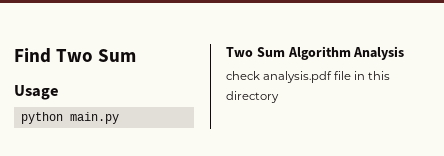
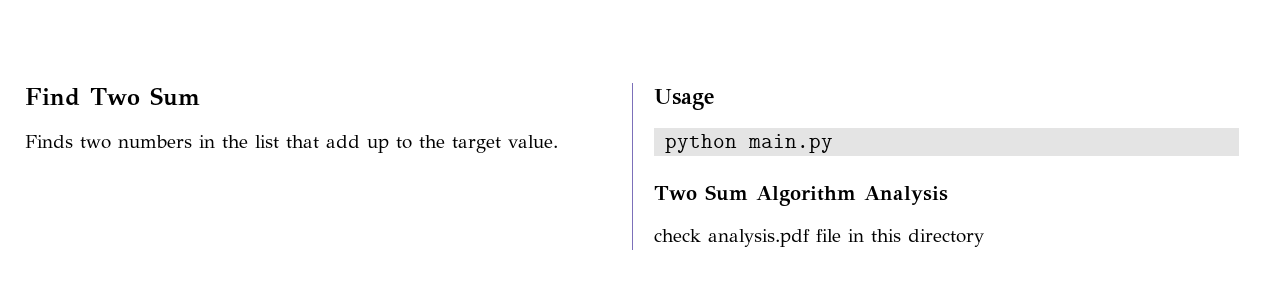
+ Finds two numbers in the list that add up to the target value.

